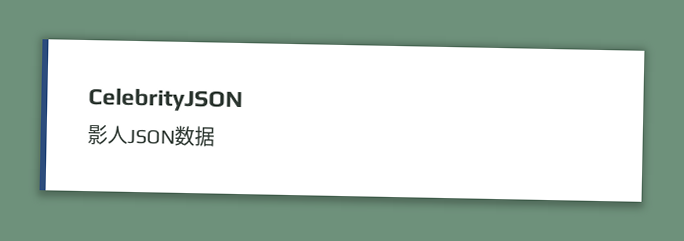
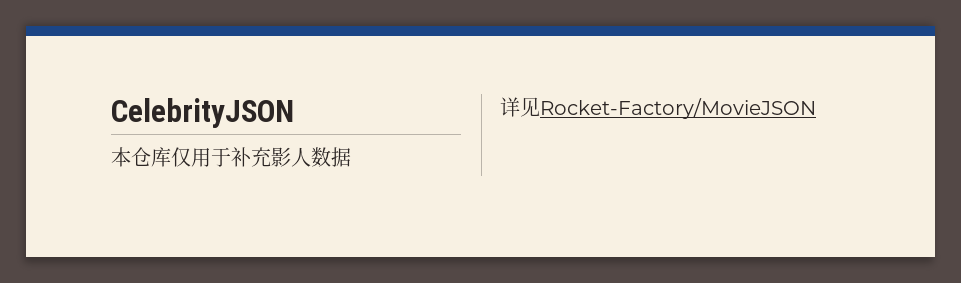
- 影人JSON数据
+ 本仓库仅用于补充影人数据
+ 详见Rocket-Factory/MovieJSON

